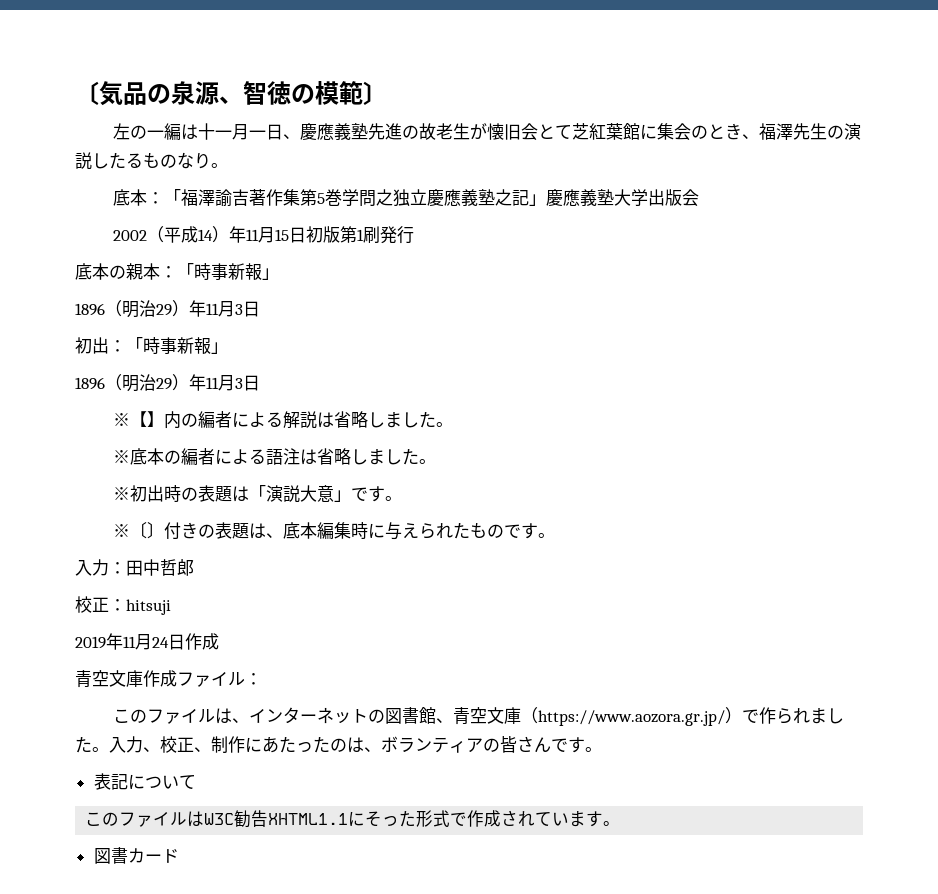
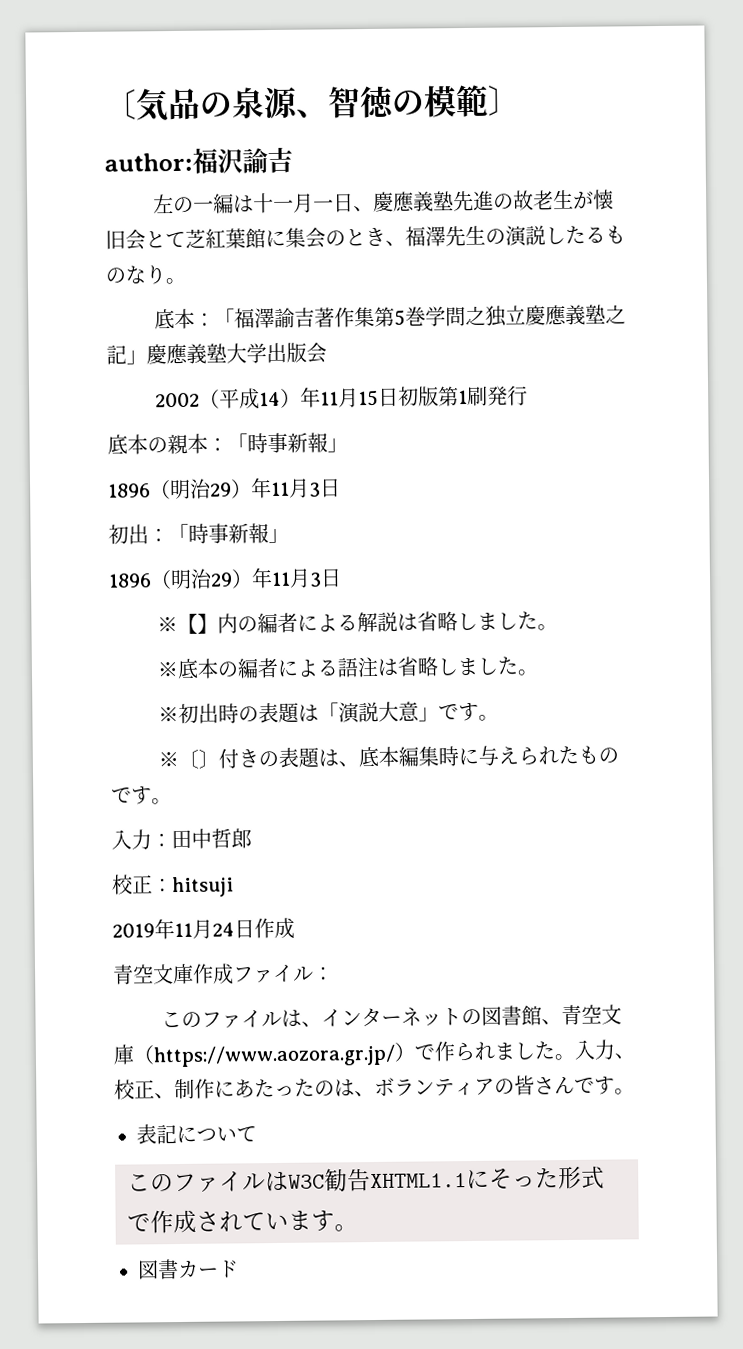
+ author:福沢諭吉

